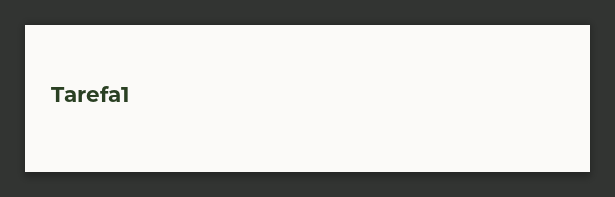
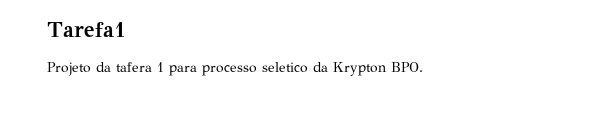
+ Projeto da tafera 1 para processo seletico da Krypton BPO.

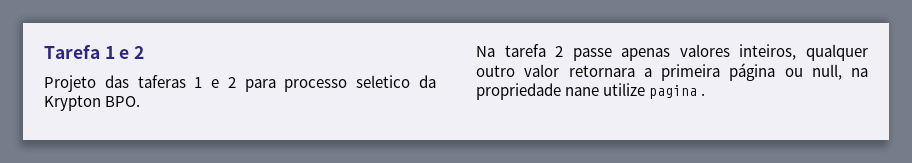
- Tarefa1
- Projeto da tafera 1 para processo seletico da Krypton BPO.
+ Tarefa 1 e 2
+ Projeto das taferas 1 e 2 para processo seletico da Krypton BPO.
+ Na tarefa 2 passe apenas valores inteiros, qualquer outro valor retornara a primeira página ou null, na propriedade nane utilize pagina .

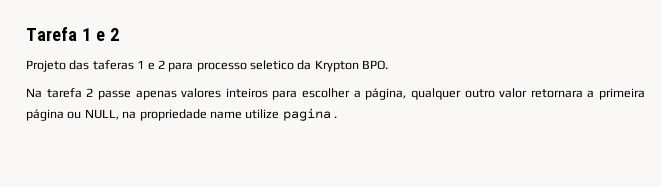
- Na tarefa 2 passe apenas valores inteiros, qualquer outro valor retornara a primeira página ou null, na propriedade nane utilize pagina .
+ Na tarefa 2 passe apenas valores inteiros para escolher a página, qualquer outro valor retornara a primeira página ou NULL, na propriedade name utilize pagina .

